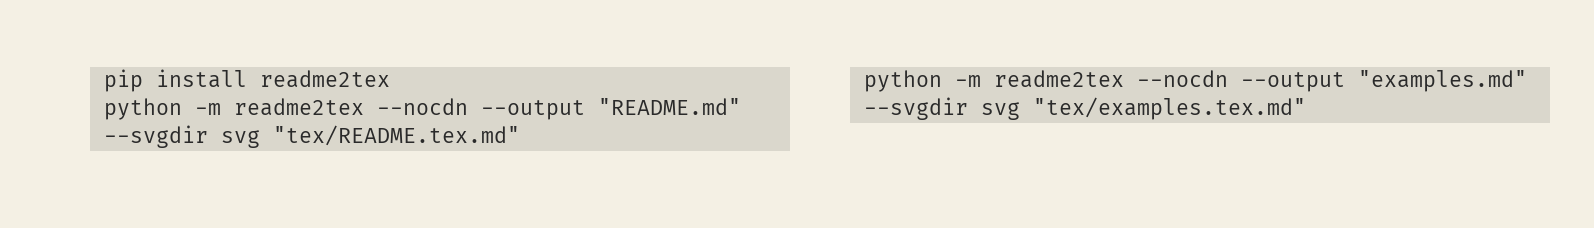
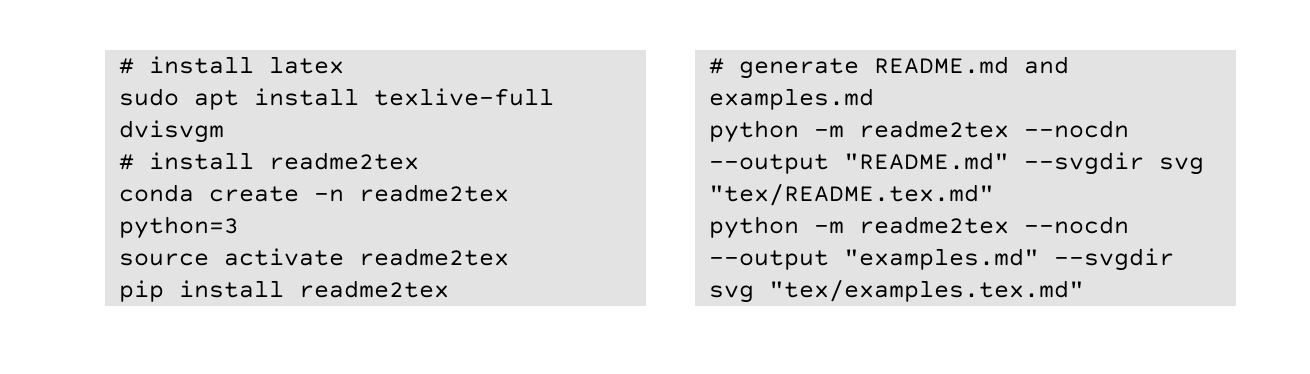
+ # install latex
+ sudo apt install texlive-full dvisvgm
+ # install readme2tex
+ conda create -n readme2tex python=3
+ source activate readme2tex
  pip install readme2tex
+ # generate README.md and examples.md

